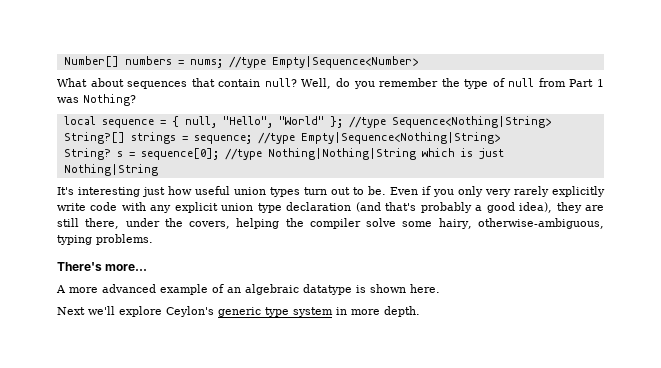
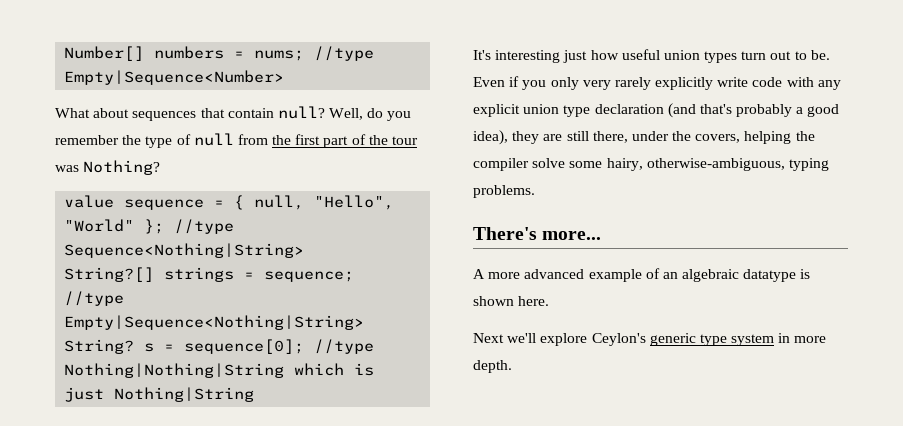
- Well, do you remember the type of null from Part 1 was Nothing?
+ Well, do you remember the type of null from the first part of the tour was Nothing?
- local sequence = { null, "Hello", "World" }; //type Sequence<Nothing|String>
+ value sequence = { null, "Hello", "World" }; //type Sequence<Nothing|String>

